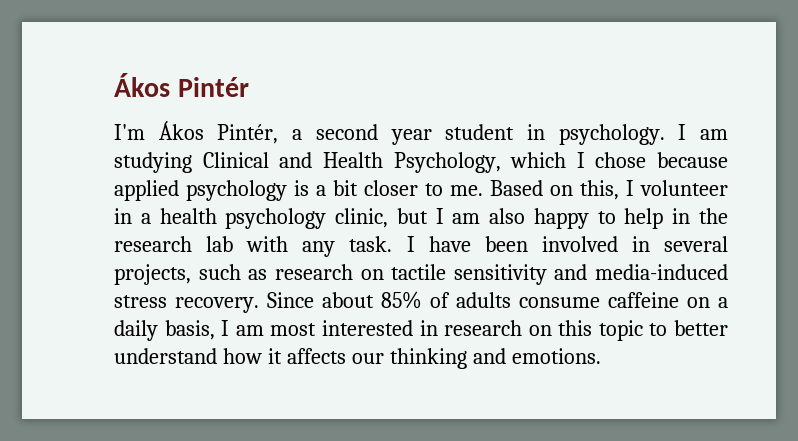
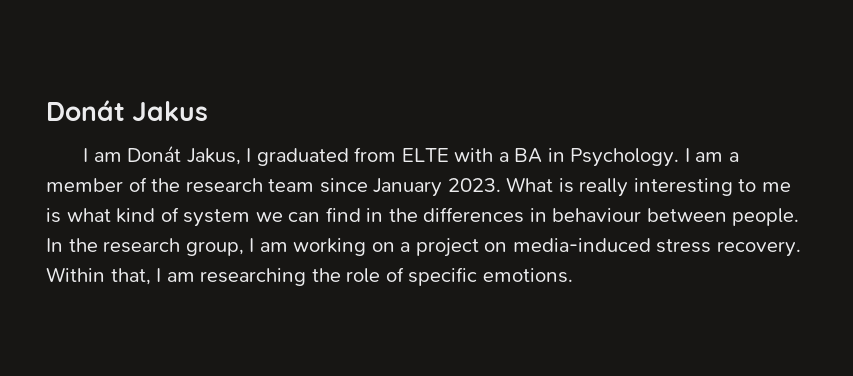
- Ákos Pintér
- I'm Ákos Pintér, a second year student in psychology. I am studying Clinical and Health Psychology, which I chose because applied psychology is a bit closer to me. Based on this, I volunteer in a health psychology clinic, but I am also happy to help in the research lab with any task. I have been involved in several projects, such as research on tactile sensitivity and media-induced stress recovery. Since about 85% of adults consume caffeine on a daily basis, I am most interested in research on this topic to better understand how it affects our thinking and emotions.
+ Donát Jakus
+ I am Donát Jakus, I graduated from ELTE with a BA in Psychology. I am a member of the research team since January 2023. What is really interesting to me is what kind of system we can find in the differences in behaviour between people. In the research group, I am working on a project on media-induced stress recovery. Within that, I am researching the role of specific emotions.

